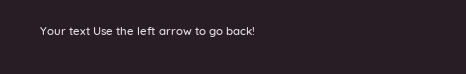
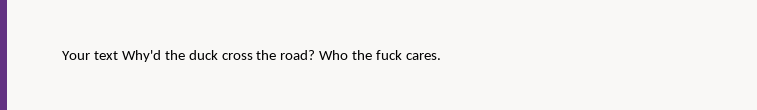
- Your text Use the left arrow to go back!
+ Your text Why'd the duck cross the road? Who the fuck cares.

